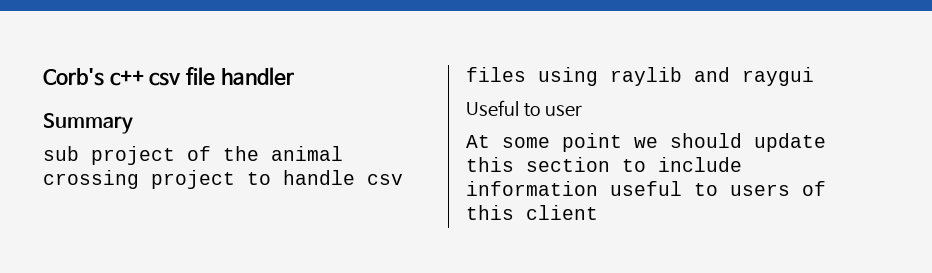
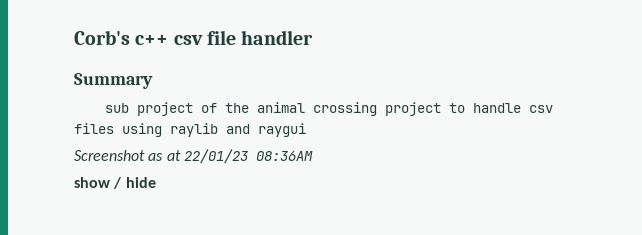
- Useful to user
- At some point we should update this section to include information useful to users of this client
+ Screenshot as at 22/01/23 08:36AM
+ show / hide

